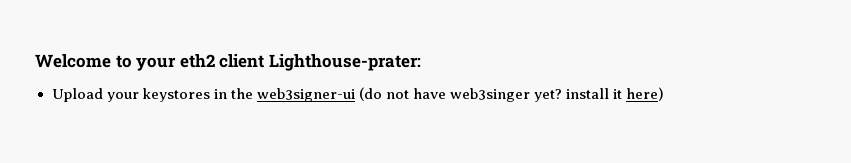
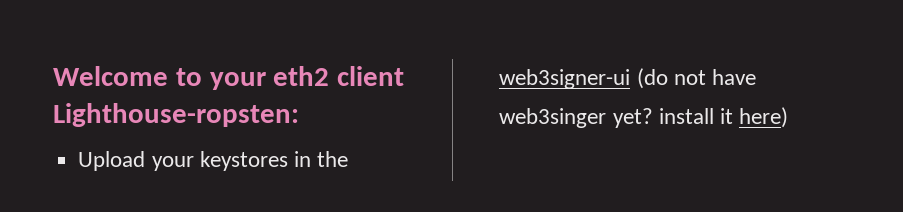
- Welcome to your eth2 client Lighthouse-prater:
+ Welcome to your eth2 client Lighthouse-ropsten:

